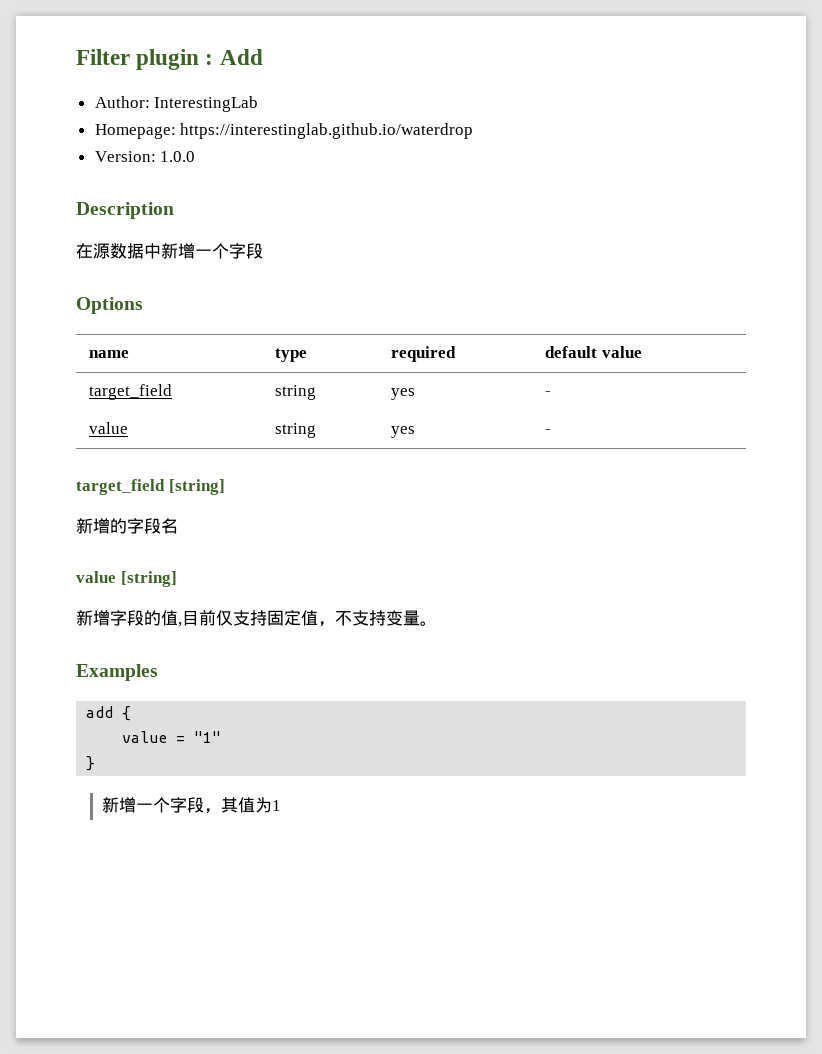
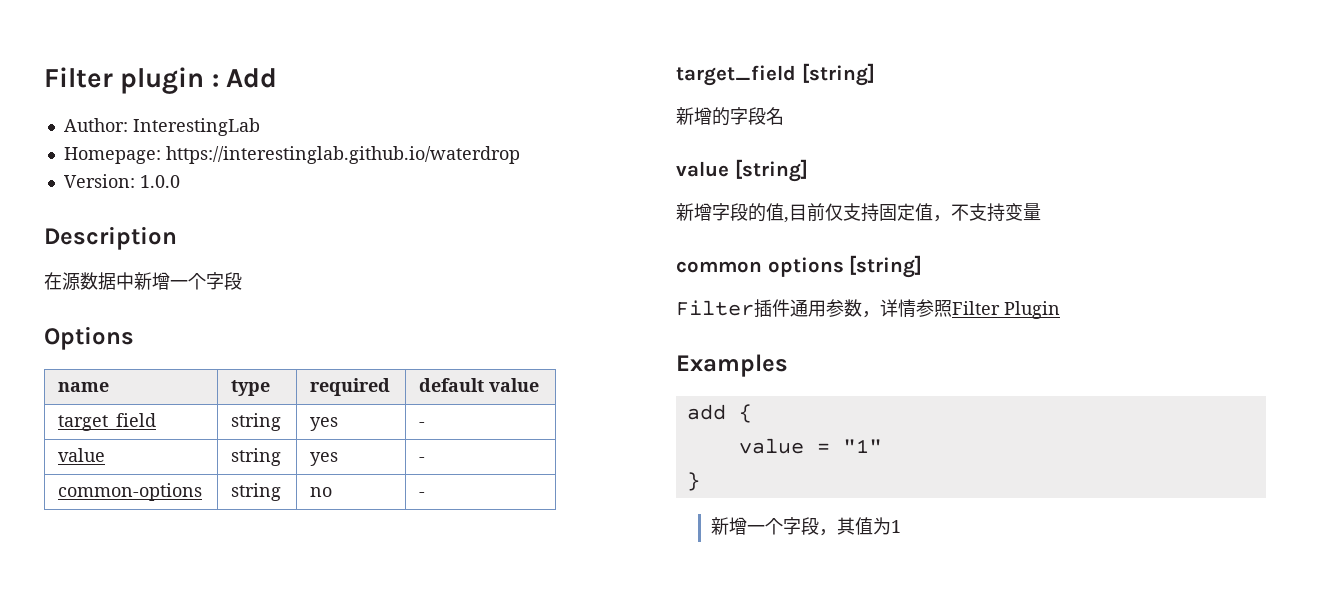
+ common-options | string | no | -
- 新增字段的值,目前仅支持固定值，不支持变量。
+ 新增字段的值,目前仅支持固定值，不支持变量
+ common options [string]
+ Filter插件通用参数，详情参照Filter Plugin

